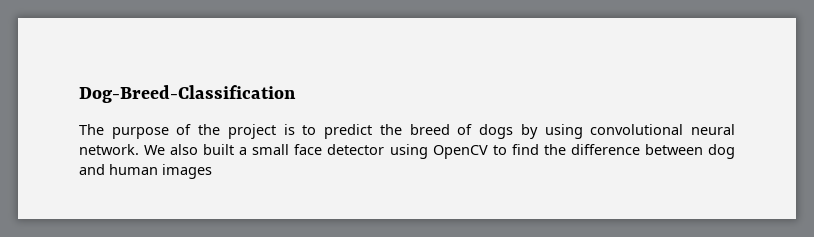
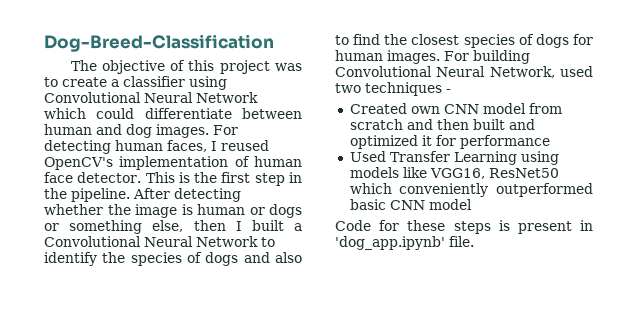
- The purpose of the project is to predict the breed of dogs by using convolutional neural network. We also built a small face detector using OpenCV to find the difference between dog and human images
+ The objective of this project was to create a classifier using Convolutional Neural Network which could differentiate between human and dog images. For detecting human faces, I reused OpenCV's implementation of human face detector. This is the first step in the pipeline. After detecting whether the image is human or dogs or something else, then I built a Convolutional Neural Network to identify the species of dogs and also to find the closest species of dogs for human images. For building Convolutional Neural Network, used two techniques -
+ Created own CNN model from scratch and then built and optimized it for performance
+ Used Transfer Learning using models like VGG16, ResNet50 which conveniently outperformed basic CNN model
+ Code for these steps is present in 'dog_app.ipynb' file.

